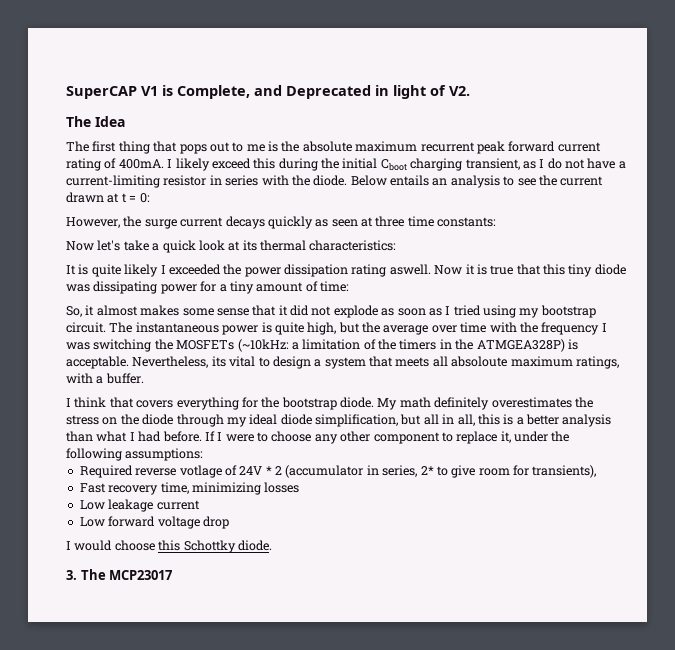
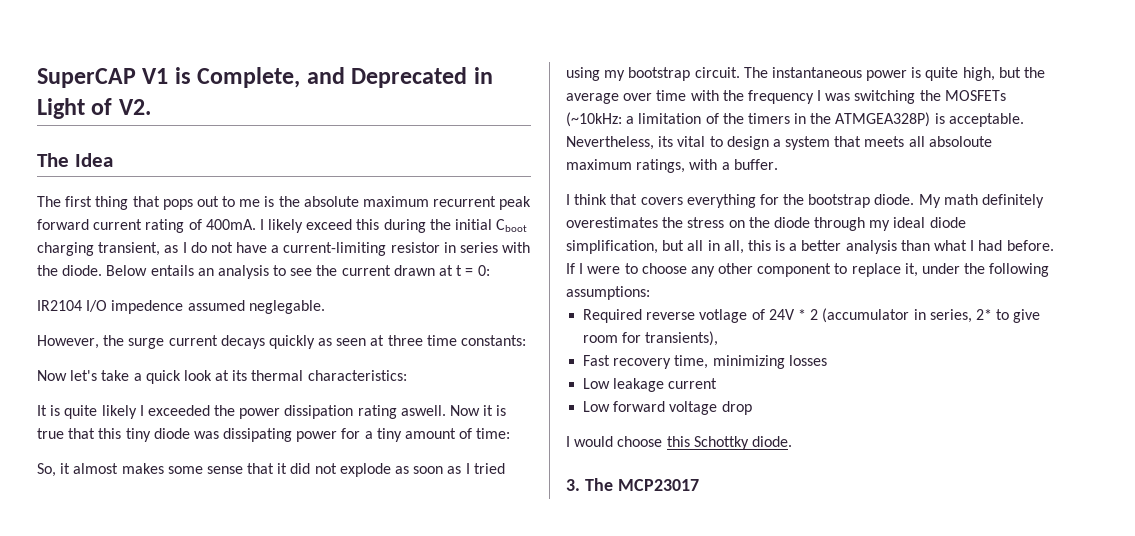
- SuperCAP V1 is Complete, and Deprecated in light of V2.
+ SuperCAP V1 is Complete, and Deprecated in Light of V2.
+ IR2104 I/O impedence assumed neglegable.

